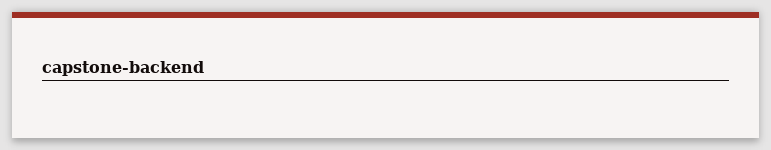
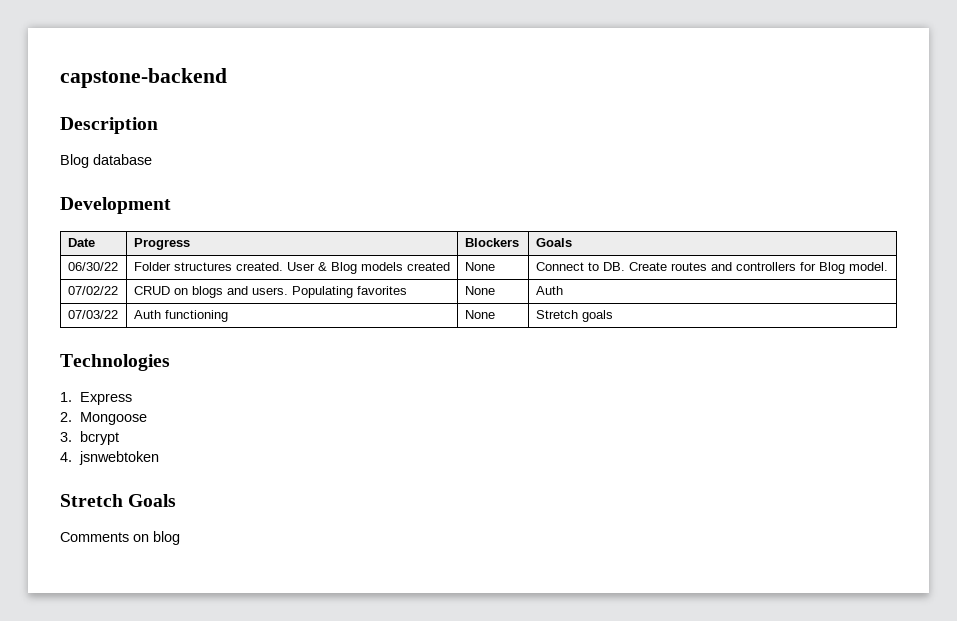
+ Description
+ Blog database
+ Development
+ Date | Progress | Blockers | Goals
+ 06/30/22 | Folder structures created. User & Blog models created | None | Connect to DB. Create routes and controllers for Blog model.
+ 07/02/22 | CRUD on blogs and users. Populating favorites | None | Auth
+ 07/03/22 | Auth functioning | None | Stretch goals
+ Technologies
+ 1. Express
+ 2. Mongoose
+ 3. bcrypt
+ 4. jsnwebtoken
+ Stretch Goals
+ Comments on blog

